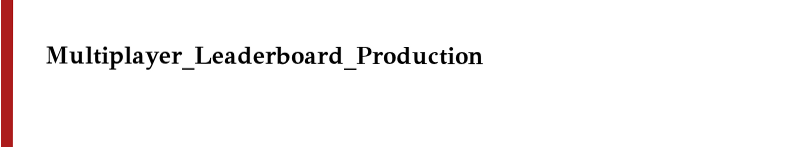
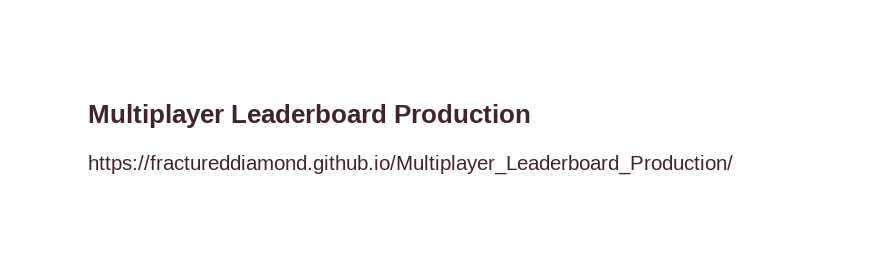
- Multiplayer_Leaderboard_Production
+ Multiplayer Leaderboard Production
+ https://fractureddiamond.github.io/Multiplayer_Leaderboard_Production/

